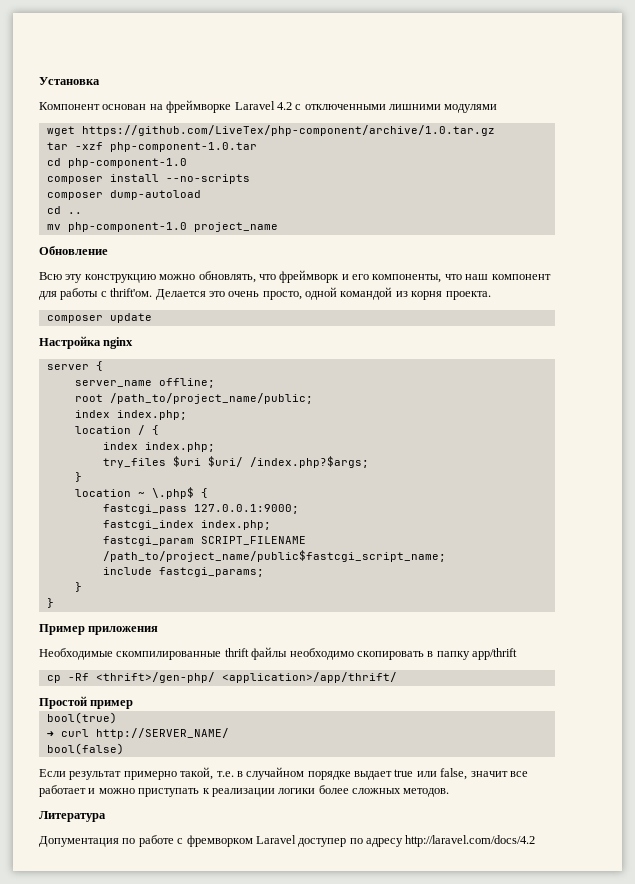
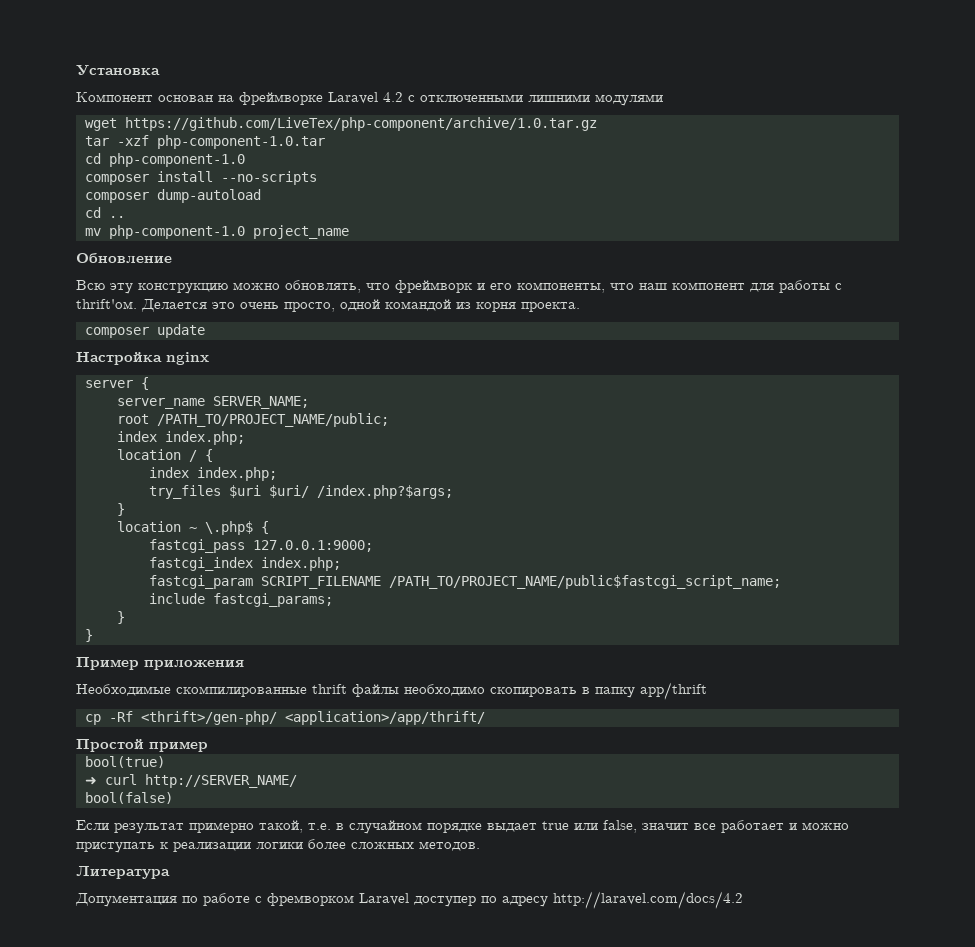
- server_name offline;
+ server_name SERVER_NAME;
- root /path_to/project_name/public;
+ root /PATH_TO/PROJECT_NAME/public;
- fastcgi_param SCRIPT_FILENAME /path_to/project_name/public$fastcgi_script_name;
+ fastcgi_param SCRIPT_FILENAME /PATH_TO/PROJECT_NAME/public$fastcgi_script_name;

